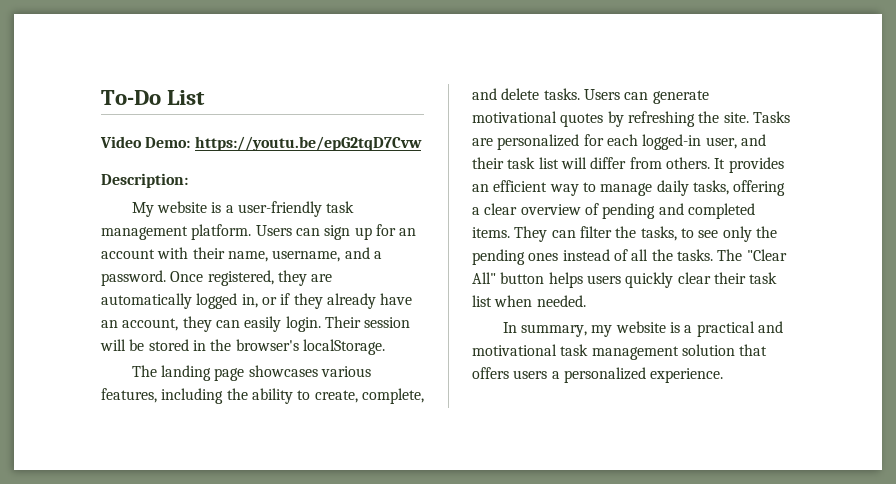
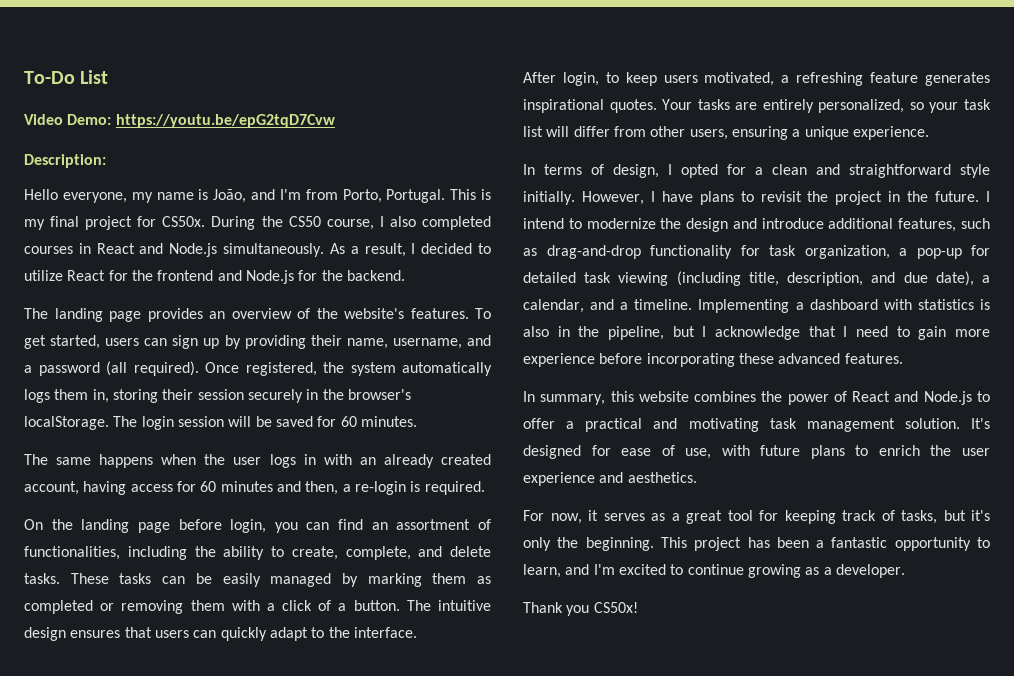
- My website is a user-friendly task management platform. Users can sign up for an account with their name, username, and a password. Once registered, they are automatically logged in, or if they already have an account, they can easily login. Their session will be stored in the browser's localStorage.
- The landing page showcases various features, including the ability to create, complete, and delete tasks.
+ Hello everyone, my name is João, and I'm from Porto, Portugal. This is my final project for CS50x. During the CS50 course, I also completed courses in React and Node.js simultaneously. As a result, I decided to utilize React for the frontend and Node.js for the backend.
+ The landing page provides an overview of the website's features. To get started, users can sign up by providing their name, username, and a password (all required). Once registered, the system automatically logs them in, storing their session securely in the browser's localStorage. The login session will be saved for 60 minutes.
+ The same happens when the user logs in with an already created account, having access for 60 minutes and then, a re-login is required.
+ On the landing page before login, you can find an assortment of functionalities, including the ability to create, complete, and delete tasks.
- Users can generate motivational quotes by refreshing the site. Tasks are personalized for each logged-in user, and their task list will differ from others. It provides an efficient way to manage daily tasks, offering a clear overview of pending and completed items. They can filter the tasks, to see only the pending ones instead of all the tasks. The "Clear All" button helps users quickly clear their task list when needed.
- In summary, my website is a practical and motivational task management solution that offers users a personalized experience.
+ These tasks can be easily managed by marking them as completed or removing them with a click of a button. The intuitive design ensures that users can quickly adapt to the interface.
+ After login, to keep users motivated, a refreshing feature generates inspirational quotes. Your tasks are entirely personalized, so your task list will differ from other users, ensuring a unique experience.
+ In terms of design, I opted for a clean and straightforward style initially. However, I have plans to revisit the project in the future. I intend to modernize the design and introduce additional features, such as drag-and-drop functionality for task organization, a pop-up for detailed task viewing (including title, description, and due date), a calendar, and a timeline. Implementing a dashboard with statistics is also in the pipeline, but I acknowledge that I need to gain more experience before incorporating these advanced features.
+ In summary, this website combines the power of React and Node.js to offer a practical and motivating task management solution. It's designed for ease of use, with future plans to enrich the user experience and aesthetics.
+ For now, it serves as a great tool for keeping track of tasks, but it's only the beginning. This project has been a fantastic opportunity to learn, and I'm excited to continue growing as a developer.
+ Thank you CS50x!

